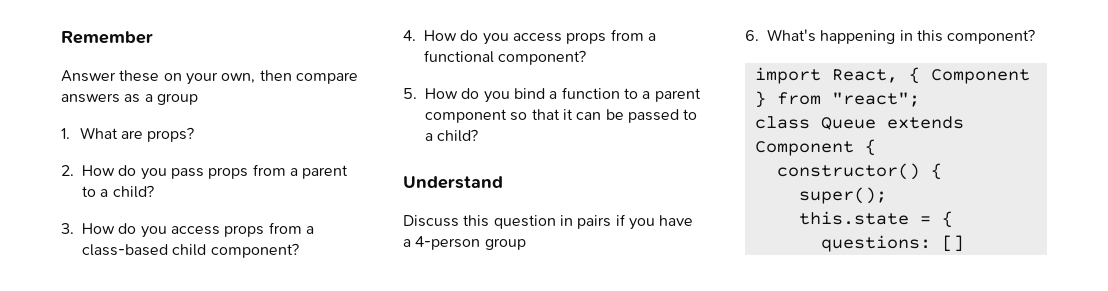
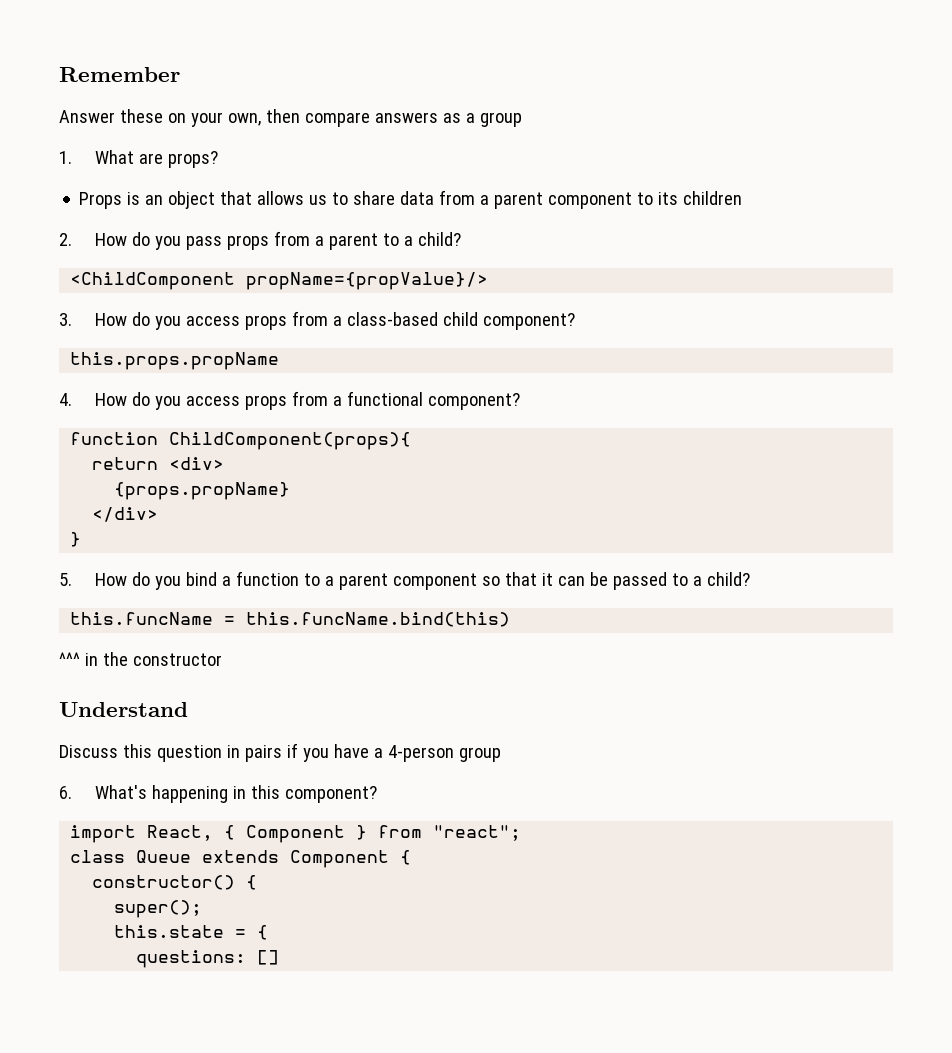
+ Props is an object that allows us to share data from a parent component to its children
+ <ChildComponent propName={propValue}/>
+ this.props.propName
+ function ChildComponent(props){
+ return <div>
+ {props.propName}
+ </div>
+ }
+ this.funcName = this.funcName.bind(this)
+ ^^^ in the constructor

